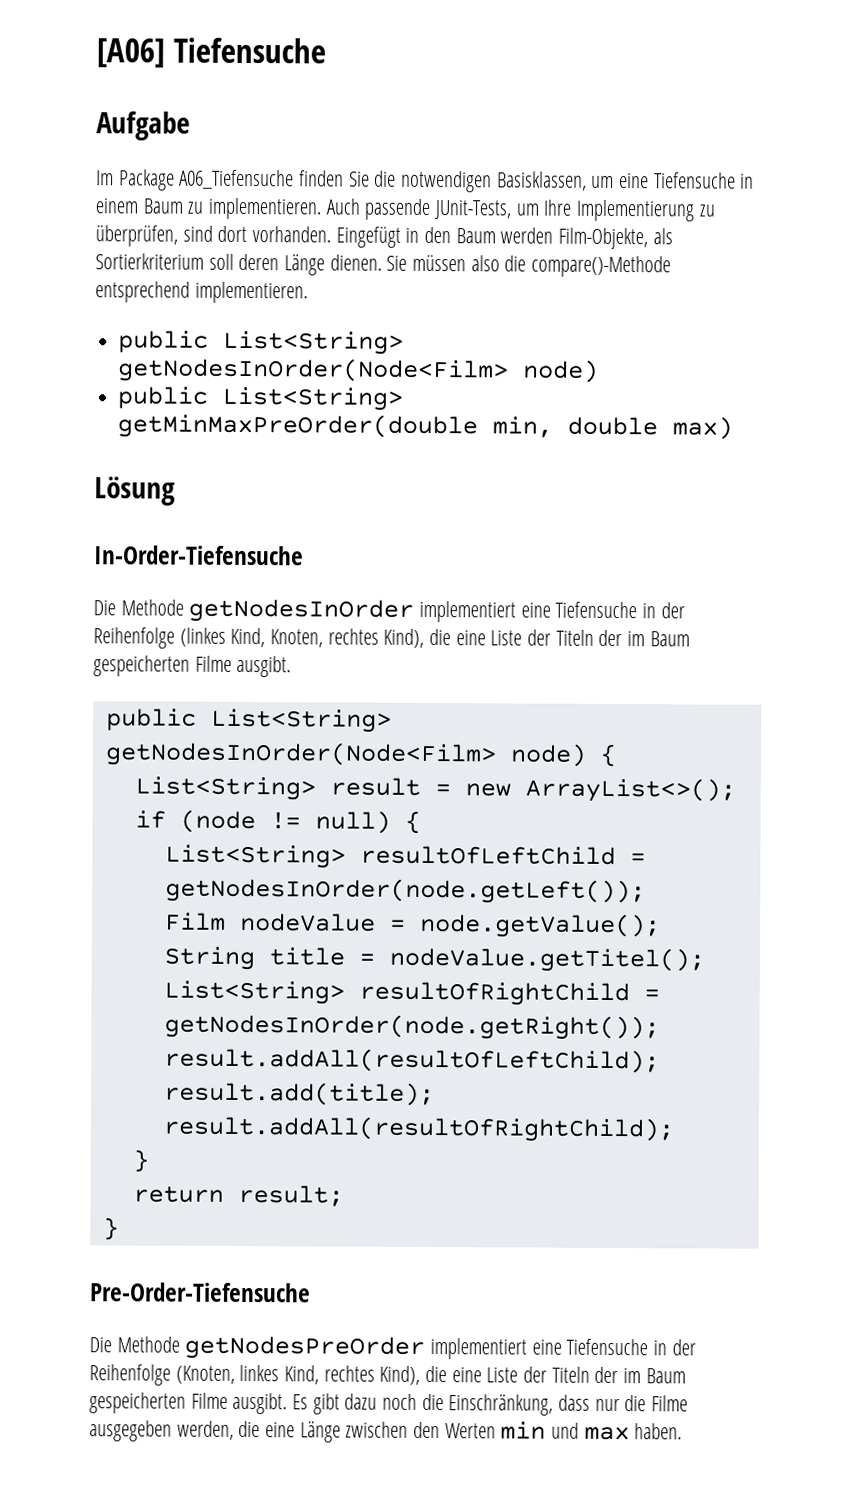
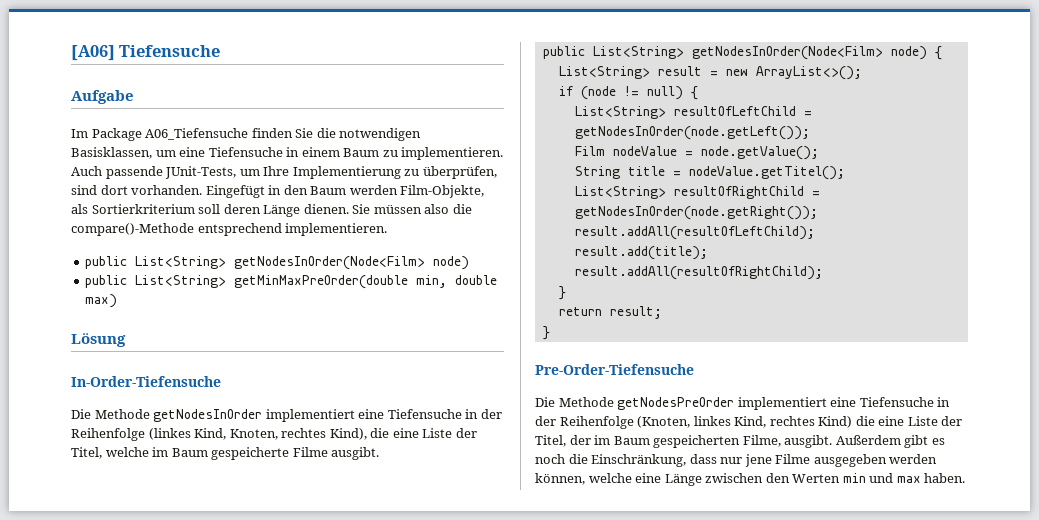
- Die Methode getNodesInOrder implementiert eine Tiefensuche in der Reihenfolge (linkes Kind, Knoten, rechtes Kind), die eine Liste der Titeln der im Baum gespeicherten Filme ausgibt.
+ Die Methode getNodesInOrder implementiert eine Tiefensuche in der Reihenfolge (linkes Kind, Knoten, rechtes Kind), die eine Liste der Titel, welche im Baum gespeicherte Filme ausgibt.
- Die Methode getNodesPreOrder implementiert eine Tiefensuche in der Reihenfolge (Knoten, linkes Kind, rechtes Kind), die eine Liste der Titeln der im Baum gespeicherten Filme ausgibt. Es gibt dazu noch die Einschränkung, dass nur die Filme ausgegeben werden, die eine Länge zwischen den Werten min und max haben.
+ Die Methode getNodesPreOrder implementiert eine Tiefensuche in der Reihenfolge (Knoten, linkes Kind, rechtes Kind) die eine Liste der Titel, der im Baum gespeicherten Filme, ausgibt. Außerdem gibt es noch die Einschränkung, dass nur jene Filme ausgegeben werden können, welche eine Länge zwischen den Werten min und max haben.

